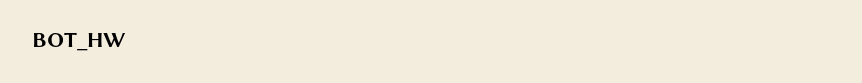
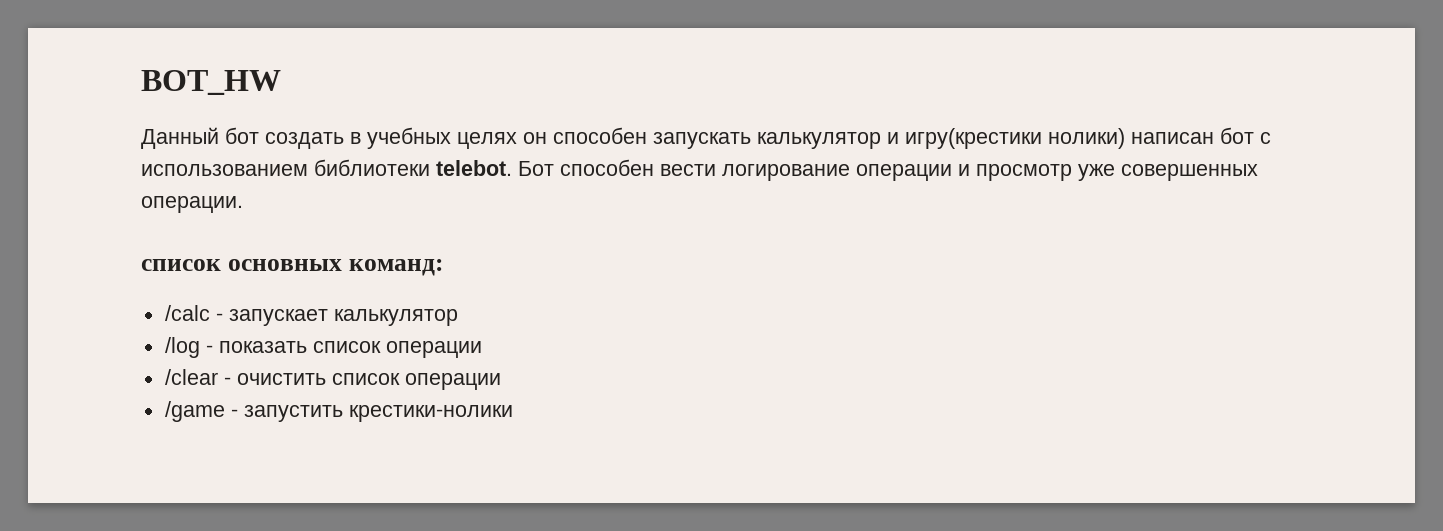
+ Данный бот создать в учебных целях он способен запускать калькулятор и игру(крестики нолики) написан бот с использованием библиотеки telebot. Бот способен вести логирование операции и просмотр уже совершенных операции.
+ список основных команд:
+ /calc - запускает калькулятор
+ /log - показать список операции
+ /clear - очистить список операции
+ /game - запустить крестики-нолики

